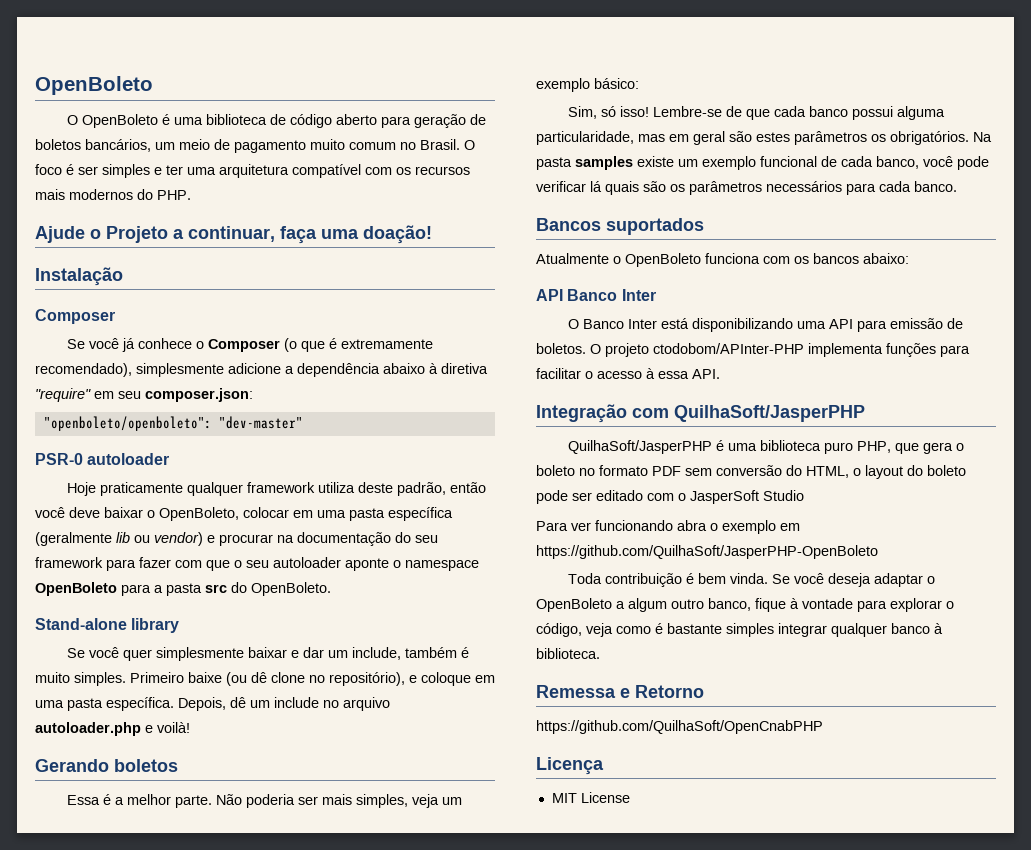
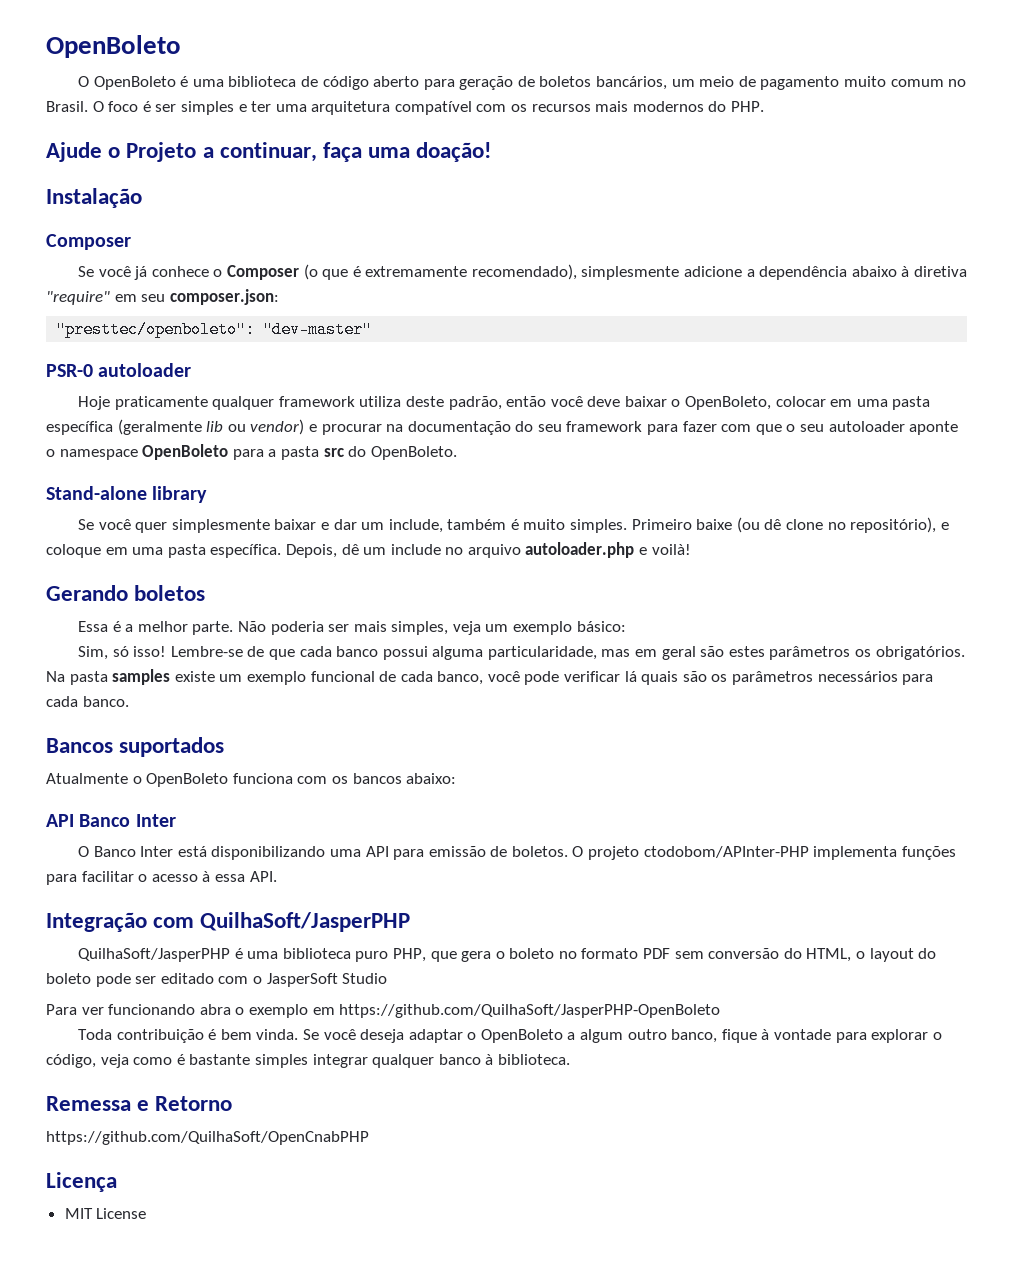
- "openboleto/openboleto": "dev-master"
+ "presttec/openboleto": "dev-master"

